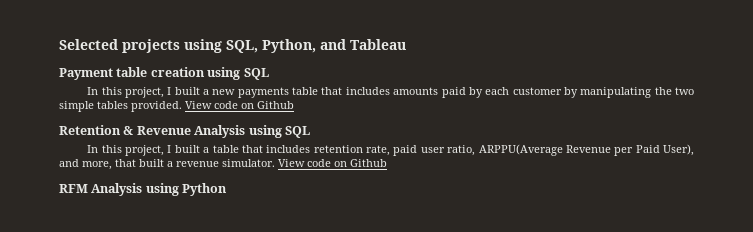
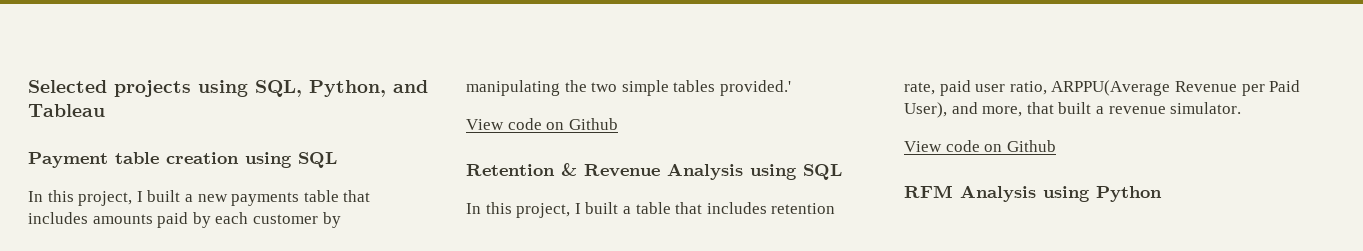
- In this project, I built a new payments table that includes amounts paid by each customer by manipulating the two simple tables provided. View code on Github
+ In this project, I built a new payments table that includes amounts paid by each customer by manipulating the two simple tables provided.'
+ View code on Github
- In this project, I built a table that includes retention rate, paid user ratio, ARPPU(Average Revenue per Paid User), and more, that built a revenue simulator. View code on Github
+ In this project, I built a table that includes retention rate, paid user ratio, ARPPU(Average Revenue per Paid User), and more, that built a revenue simulator.
+ View code on Github

